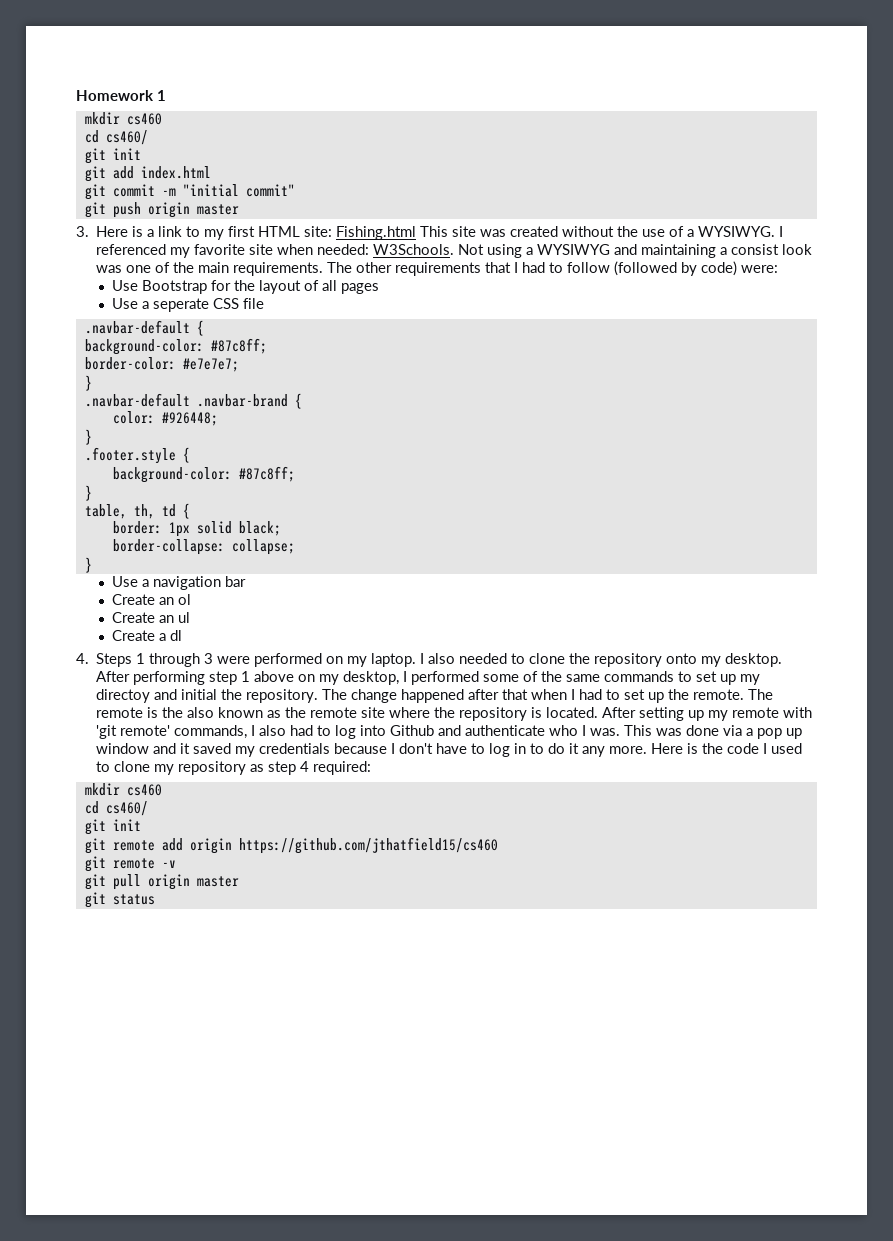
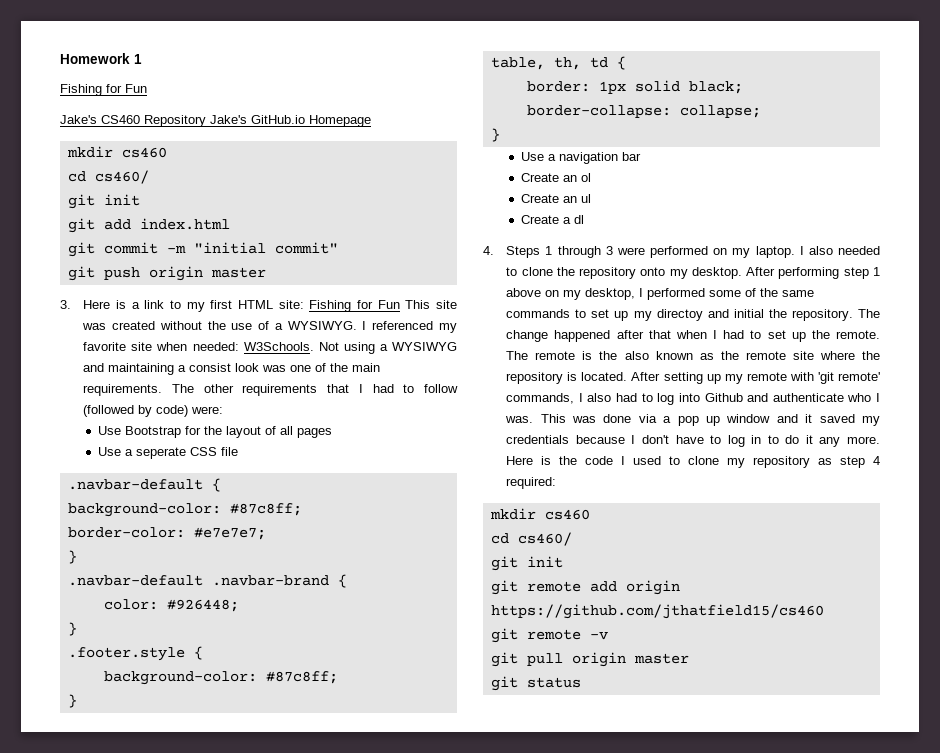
  Homework 1
+ Fishing for Fun
+ Jake's CS460 Repository Jake's GitHub.io Homepage
- 3. Here is a link to my first HTML site: Fishing.html This site was created without the use of a WYSIWYG.
+ 3. Here is a link to my first HTML site: Fishing for Fun This site was created without the use of a WYSIWYG.

